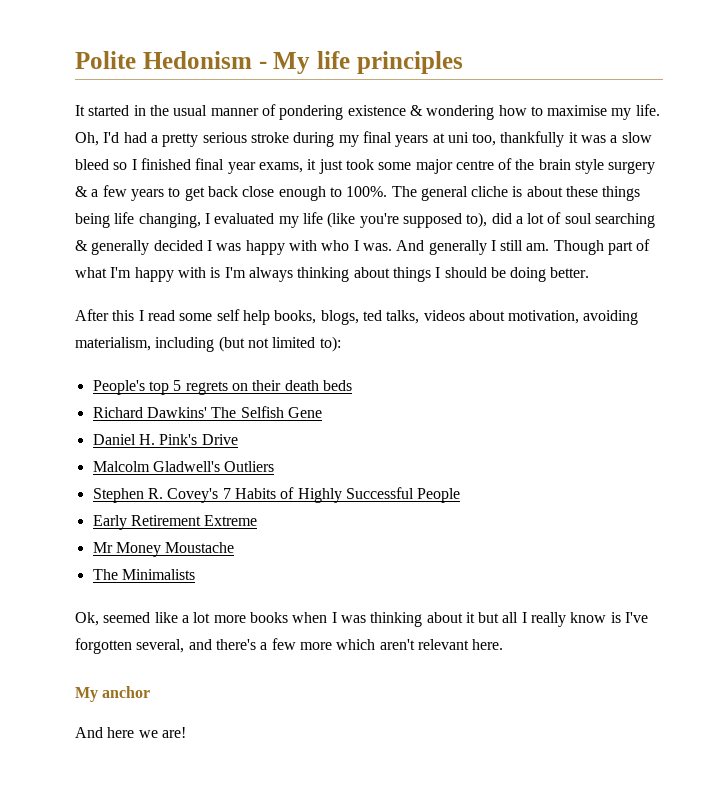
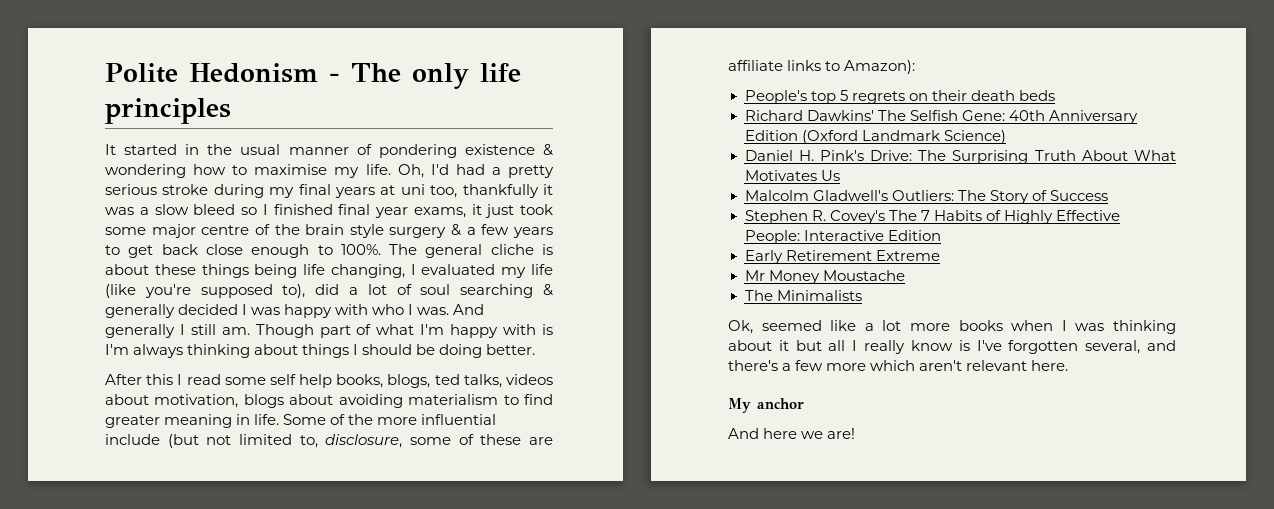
- Polite Hedonism - My life principles
+ Polite Hedonism - The only life principles
- After this I read some self help books, blogs, ted talks, videos about motivation, avoiding materialism, including (but not limited to):
+ After this I read some self help books, blogs, ted talks, videos about motivation, blogs about avoiding materialism to find greater meaning in life. Some of the more influential include (but not limited to, disclosure, some of these are affiliate links to Amazon):
- Richard Dawkins' The Selfish Gene
- Daniel H. Pink's Drive
- Malcolm Gladwell's Outliers
+ Richard Dawkins' The Selfish Gene: 40th Anniversary Edition (Oxford Landmark Science)
+ Daniel H. Pink's Drive: The Surprising Truth About What Motivates Us
+ Malcolm Gladwell's Outliers: The Story of Success
- Stephen R. Covey's 7 Habits of Highly Successful People
+ Stephen R. Covey's The 7 Habits of Highly Effective People: Interactive Edition

